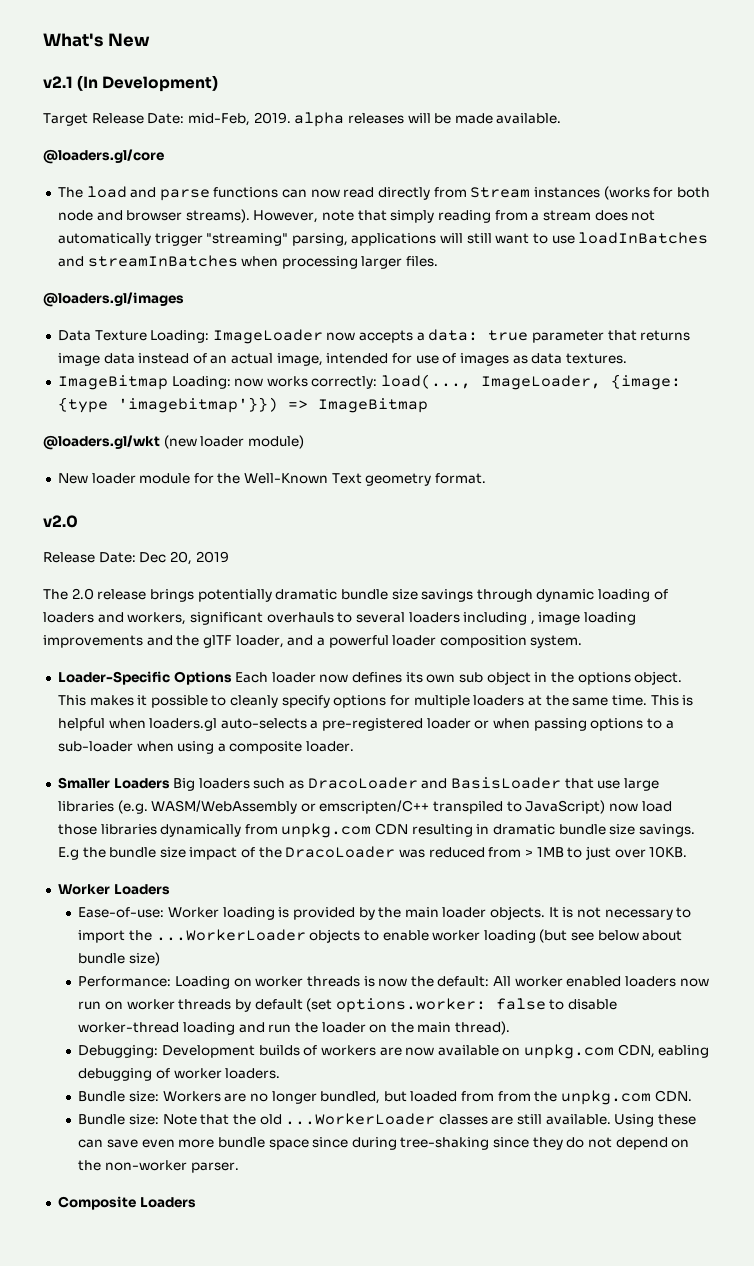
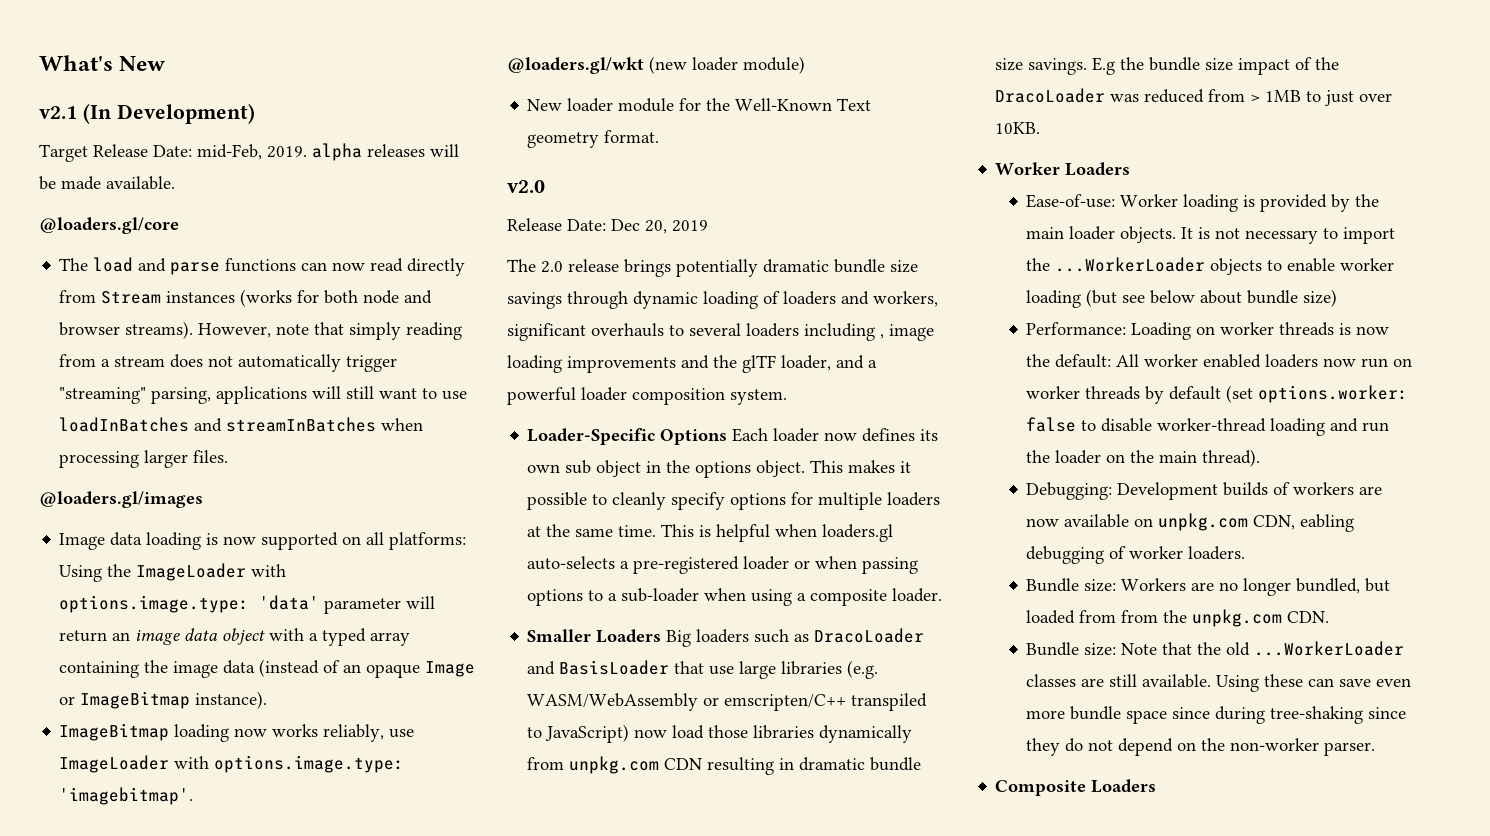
- Data Texture Loading: ImageLoader now accepts a data: true parameter that returns image data instead of an actual image, intended for use of images as data textures.
- ImageBitmap Loading: now works correctly: load(..., ImageLoader, {image: {type 'imagebitmap'}}) => ImageBitmap
+ Image data loading is now supported on all platforms: Using the ImageLoader with options.image.type: 'data' parameter will return an image data object with a typed array containing the image data (instead of an opaque Image or ImageBitmap instance).
+ ImageBitmap loading now works reliably, use ImageLoader with options.image.type: 'imagebitmap'.

